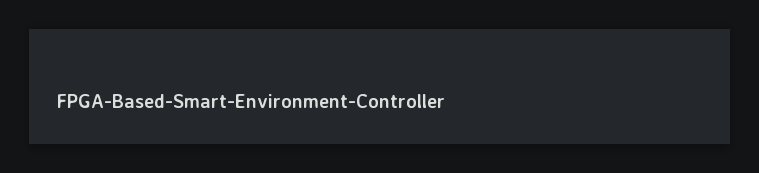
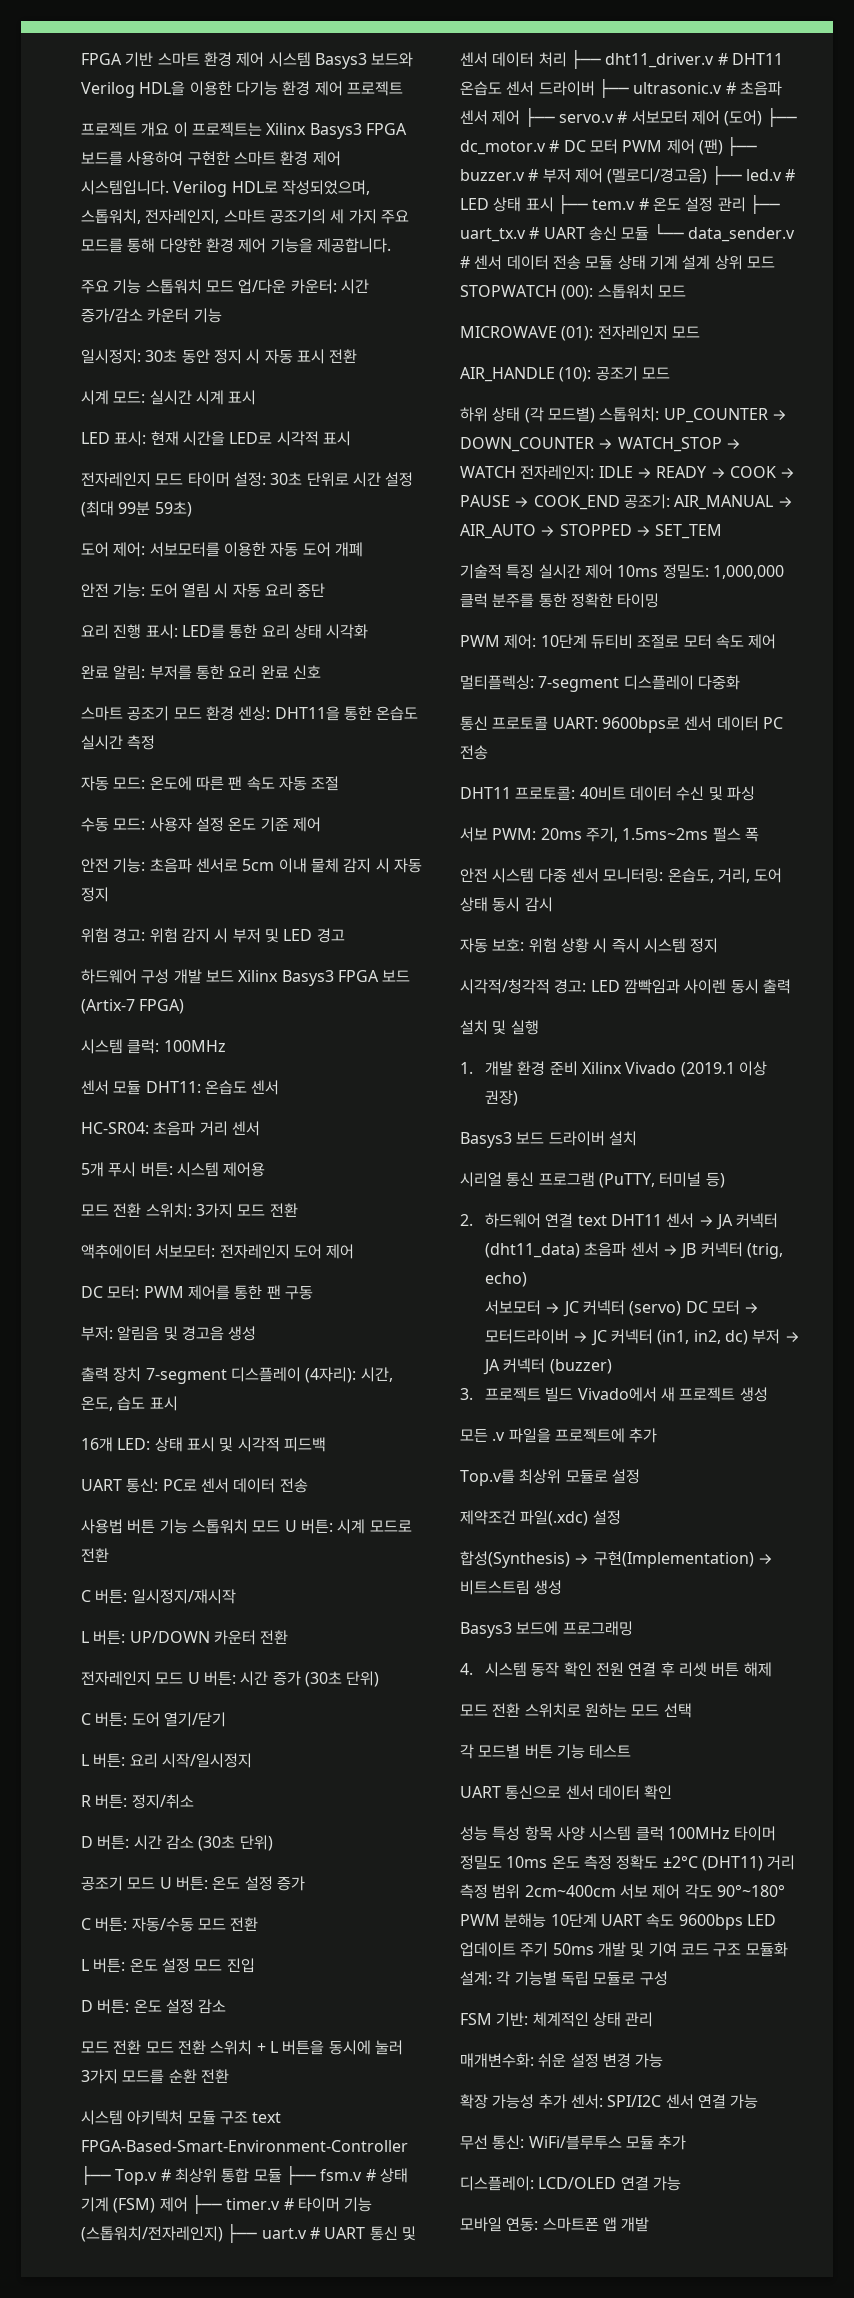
- FPGA-Based-Smart-Environment-Controller
+ FPGA 기반 스마트 환경 제어 시스템 Basys3 보드와 Verilog HDL을 이용한 다기능 환경 제어 프로젝트
+ 프로젝트 개요 이 프로젝트는 Xilinx Basys3 FPGA 보드를 사용하여 구현한 스마트 환경 제어 시스템입니다. Verilog HDL로 작성되었으며, 스톱워치, 전자레인지, 스마트 공조기의 세 가지 주요 모드를 통해 다양한 환경 제어 기능을 제공합니다.
+ 주요 기능 스톱워치 모드 업/다운 카운터: 시간 증가/감소 카운터 기능
+ 일시정지: 30초 동안 정지 시 자동 표시 전환
+ 시계 모드: 실시간 시계 표시
+ LED 표시: 현재 시간을 LED로 시각적 표시
+ 전자레인지 모드 타이머 설정: 30초 단위로 시간 설정 (최대 99분 59초)
+ 도어 제어: 서보모터를 이용한 자동 도어 개폐
+ 안전 기능: 도어 열림 시 자동 요리 중단
+ 요리 진행 표시: LED를 통한 요리 상태 시각화
+ 완료 알림: 부저를 통한 요리 완료 신호
+ 스마트 공조기 모드 환경 센싱: DHT11을 통한 온습도 실시간 측정
+ 자동 모드: 온도에 따른 팬 속도 자동 조절
+ 수동 모드: 사용자 설정 온도 기준 제어
+ 안전 기능: 초음파 센서로 5cm 이내 물체 감지 시 자동 정지
+ 위험 경고: 위험 감지 시 부저 및 LED 경고
+ 하드웨어 구성 개발 보드 Xilinx Basys3 FPGA 보드 (Artix-7 FPGA)
+ 시스템 클럭: 100MHz
+ 센서 모듈 DHT11: 온습도 센서
+ HC-SR04: 초음파 거리 센서
+ 5개 푸시 버튼: 시스템 제어용
+ 모드 전환 스위치: 3가지 모드 전환
+ 액추에이터 서보모터: 전자레인지 도어 제어
+ DC 모터: PWM 제어를 통한 팬 구동
+ 부저: 알림음 및 경고음 생성
+ 출력 장치 7-segment 디스플레이 (4자리): 시간, 온도, 습도 표시
+ 16개 LED: 상태 표시 및 시각적 피드백
+ UART 통신: PC로 센서 데이터 전송
+ 사용법 버튼 기능 스톱워치 모드 U 버튼: 시계 모드로 전환
+ C 버튼: 일시정지/재시작
+ L 버튼: UP/DOWN 카운터 전환
+ 전자레인지 모드 U 버튼: 시간 증가 (30초 단위)
+ C 버튼: 도어 열기/닫기
+ L 버튼: 요리 시작/일시정지
+ R 버튼: 정지/취소
+ D 버튼: 시간 감소 (30초 단위)
+ 공조기 모드 U 버튼: 온도 설정 증가
+ C 버튼: 자동/수동 모드 전환
+ L 버튼: 온도 설정 모드 진입
+ D 버튼: 온도 설정 감소
+ 모드 전환 모드 전환 스위치 + L 버튼을 동시에 눌러 3가지 모드를 순환 전환
+ 시스템 아키텍처 모듈 구조 text FPGA-Based-Smart-Environment-Controller ├── Top.v # 최상위 통합 모듈 ├── fsm.v # 상태 기계 (FSM) 제어 ├── timer.v # 타이머 기능 (스톱워치/전자레인지) ├── uart.v # UART 통신 및 센서 데이터 처리 ├── dht11_driver.v # DHT11 온습도 센서 드라이버 ├── ultrasonic.v # 초음파 센서 제어 ├── servo.v # 서보모터 제어 (도어) ├── dc_motor.v # DC 모터 PWM 제어 (팬) ├── buzzer.v # 부저 제어 (멜로디/경고음) ├── led.v # LED 상태 표시 ├── tem.v # 온도 설정 관리 ├── uart_tx.v # UART 송신 모듈 └── data_sender.v # 센서 데이터 전송 모듈 상태 기계 설계 상위 모드 STOPWATCH (00): 스톱워치 모드
+ MICROWAVE (01): 전자레인지 모드
+ AIR_HANDLE (10): 공조기 모드
+ 하위 상태 (각 모드별) 스톱워치: UP_COUNTER → DOWN_COUNTER → WATCH_STOP → WATCH 전자레인지: IDLE → READY → COOK → PAUSE → COOK_END 공조기: AIR_MANUAL → AIR_AUTO → STOPPED → SET_TEM
+ 기술적 특징 실시간 제어 10ms 정밀도: 1,000,000 클럭 분주를 통한 정확한 타이밍
+ PWM 제어: 10단계 듀티비 조절로 모터 속도 제어
+ 멀티플렉싱: 7-segment 디스플레이 다중화
+ 통신 프로토콜 UART: 9600bps로 센서 데이터 PC 전송
+ DHT11 프로토콜: 40비트 데이터 수신 및 파싱
+ 서보 PWM: 20ms 주기, 1.5ms~2ms 펄스 폭
+ 안전 시스템 다중 센서 모니터링: 온습도, 거리, 도어 상태 동시 감시
+ 자동 보호: 위험 상황 시 즉시 시스템 정지
+ 시각적/청각적 경고: LED 깜빡임과 사이렌 동시 출력
+ 설치 및 실행
+ 1. 개발 환경 준비 Xilinx Vivado (2019.1 이상 권장)
+ Basys3 보드 드라이버 설치
+ 시리얼 통신 프로그램 (PuTTY, 터미널 등)
+ 2. 하드웨어 연결 text DHT11 센서 → JA 커넥터 (dht11_data) 초음파 센서 → JB 커넥터 (trig, echo)
+ 서보모터 → JC 커넥터 (servo) DC 모터 → 모터드라이버 → JC 커넥터 (in1, in2, dc) 부저 → JA 커넥터 (buzzer)
+ 3. 프로젝트 빌드 Vivado에서 새 프로젝트 생성
+ 모든 .v 파일을 프로젝트에 추가
+ Top.v를 최상위 모듈로 설정
+ 제약조건 파일(.xdc) 설정
+ 합성(Synthesis) → 구현(Implementation) → 비트스트림 생성
+ Basys3 보드에 프로그래밍
+ 4. 시스템 동작 확인 전원 연결 후 리셋 버튼 해제
+ 모드 전환 스위치로 원하는 모드 선택
+ 각 모드별 버튼 기능 테스트
+ UART 통신으로 센서 데이터 확인
+ 성능 특성 항목 사양 시스템 클럭 100MHz 타이머 정밀도 10ms 온도 측정 정확도 ±2°C (DHT11) 거리 측정 범위 2cm~400cm 서보 제어 각도 90°~180° PWM 분해능 10단계 UART 속도 9600bps LED 업데이트 주기 50ms 개발 및 기여 코드 구조 모듈화 설계: 각 기능별 독립 모듈로 구성
+ FSM 기반: 체계적인 상태 관리
+ 매개변수화: 쉬운 설정 변경 가능
+ 확장 가능성 추가 센서: SPI/I2C 센서 연결 가능
+ 무선 통신: WiFi/블루투스 모듈 추가
+ 디스플레이: LCD/OLED 연결 가능
+ 모바일 연동: 스마트폰 앱 개발

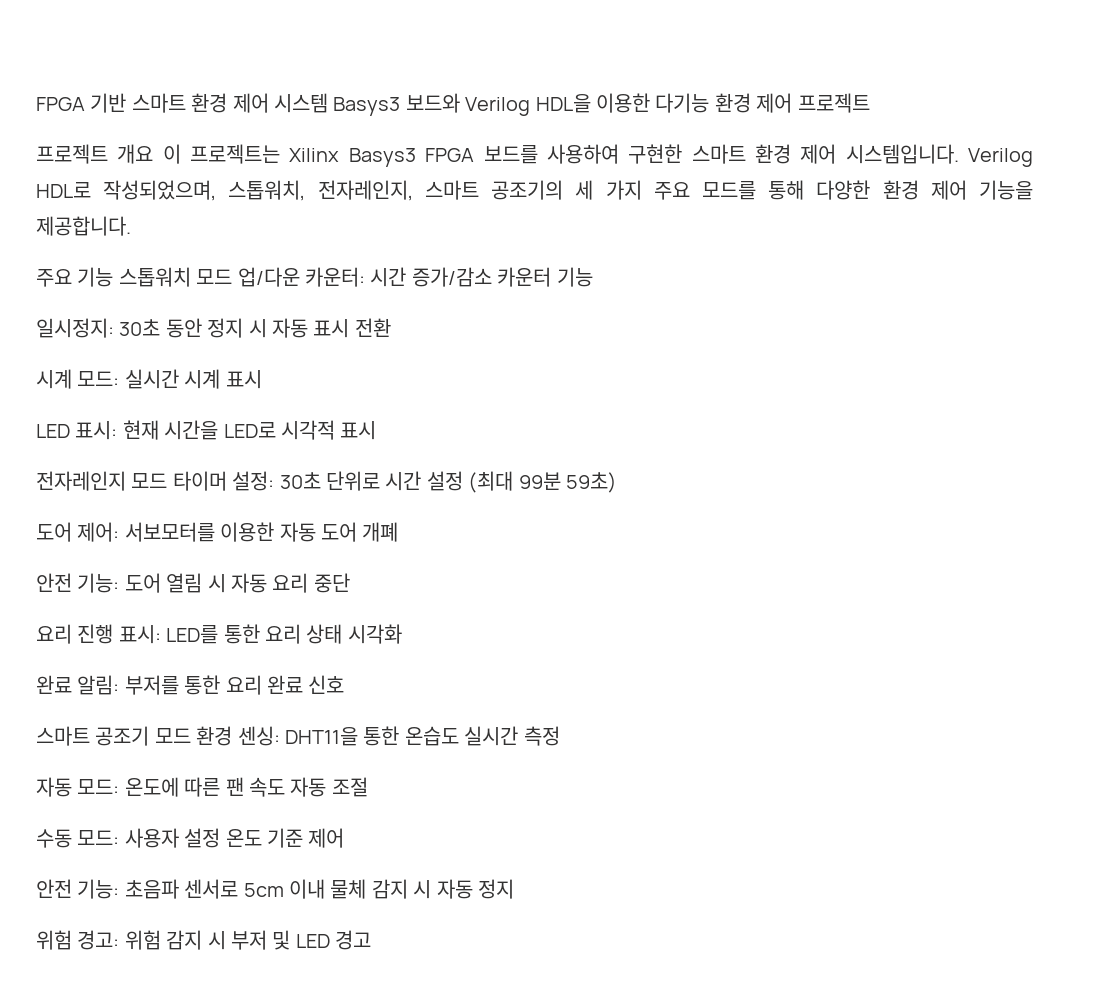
- 하드웨어 구성 개발 보드 Xilinx Basys3 FPGA 보드 (Artix-7 FPGA)
- 시스템 클럭: 100MHz
- 센서 모듈 DHT11: 온습도 센서
- HC-SR04: 초음파 거리 센서
- 5개 푸시 버튼: 시스템 제어용
- 모드 전환 스위치: 3가지 모드 전환
- 액추에이터 서보모터: 전자레인지 도어 제어
- DC 모터: PWM 제어를 통한 팬 구동
- 부저: 알림음 및 경고음 생성
- 출력 장치 7-segment 디스플레이 (4자리): 시간, 온도, 습도 표시
- 16개 LED: 상태 표시 및 시각적 피드백
- UART 통신: PC로 센서 데이터 전송
- 사용법 버튼 기능 스톱워치 모드 U 버튼: 시계 모드로 전환
- C 버튼: 일시정지/재시작
- L 버튼: UP/DOWN 카운터 전환
- 전자레인지 모드 U 버튼: 시간 증가 (30초 단위)
- C 버튼: 도어 열기/닫기
- L 버튼: 요리 시작/일시정지
- R 버튼: 정지/취소
- D 버튼: 시간 감소 (30초 단위)
- 공조기 모드 U 버튼: 온도 설정 증가
- C 버튼: 자동/수동 모드 전환
- L 버튼: 온도 설정 모드 진입
- D 버튼: 온도 설정 감소
- 모드 전환 모드 전환 스위치 + L 버튼을 동시에 눌러 3가지 모드를 순환 전환
- 시스템 아키텍처 모듈 구조 text FPGA-Based-Smart-Environment-Controller ├── Top.v # 최상위 통합 모듈 ├── fsm.v # 상태 기계 (FSM) 제어 ├── timer.v # 타이머 기능 (스톱워치/전자레인지) ├── uart.v # UART 통신 및 센서 데이터 처리 ├── dht11_driver.v # DHT11 온습도 센서 드라이버 ├── ultrasonic.v # 초음파 센서 제어 ├── servo.v # 서보모터 제어 (도어) ├── dc_motor.v # DC 모터 PWM 제어 (팬) ├── buzzer.v # 부저 제어 (멜로디/경고음) ├── led.v # LED 상태 표시 ├── tem.v # 온도 설정 관리 ├── uart_tx.v # UART 송신 모듈 └── data_sender.v # 센서 데이터 전송 모듈 상태 기계 설계 상위 모드 STOPWATCH (00): 스톱워치 모드
- MICROWAVE (01): 전자레인지 모드
- AIR_HANDLE (10): 공조기 모드
- 하위 상태 (각 모드별) 스톱워치: UP_COUNTER → DOWN_COUNTER → WATCH_STOP → WATCH 전자레인지: IDLE → READY → COOK → PAUSE → COOK_END 공조기: AIR_MANUAL → AIR_AUTO → STOPPED → SET_TEM
- 기술적 특징 실시간 제어 10ms 정밀도: 1,000,000 클럭 분주를 통한 정확한 타이밍
- PWM 제어: 10단계 듀티비 조절로 모터 속도 제어
- 멀티플렉싱: 7-segment 디스플레이 다중화
- 통신 프로토콜 UART: 9600bps로 센서 데이터 PC 전송
- DHT11 프로토콜: 40비트 데이터 수신 및 파싱
- 서보 PWM: 20ms 주기, 1.5ms~2ms 펄스 폭
- 안전 시스템 다중 센서 모니터링: 온습도, 거리, 도어 상태 동시 감시
- 자동 보호: 위험 상황 시 즉시 시스템 정지
- 시각적/청각적 경고: LED 깜빡임과 사이렌 동시 출력
- 설치 및 실행
- 1. 개발 환경 준비 Xilinx Vivado (2019.1 이상 권장)
- Basys3 보드 드라이버 설치
- 시리얼 통신 프로그램 (PuTTY, 터미널 등)
- 2. 하드웨어 연결 text DHT11 센서 → JA 커넥터 (dht11_data) 초음파 센서 → JB 커넥터 (trig, echo)
- 서보모터 → JC 커넥터 (servo) DC 모터 → 모터드라이버 → JC 커넥터 (in1, in2, dc) 부저 → JA 커넥터 (buzzer)
- 3. 프로젝트 빌드 Vivado에서 새 프로젝트 생성
- 모든 .v 파일을 프로젝트에 추가
- Top.v를 최상위 모듈로 설정
- 제약조건 파일(.xdc) 설정
- 합성(Synthesis) → 구현(Implementation) → 비트스트림 생성
- Basys3 보드에 프로그래밍
- 4. 시스템 동작 확인 전원 연결 후 리셋 버튼 해제
- 모드 전환 스위치로 원하는 모드 선택
- 각 모드별 버튼 기능 테스트
- UART 통신으로 센서 데이터 확인
- 성능 특성 항목 사양 시스템 클럭 100MHz 타이머 정밀도 10ms 온도 측정 정확도 ±2°C (DHT11) 거리 측정 범위 2cm~400cm 서보 제어 각도 90°~180° PWM 분해능 10단계 UART 속도 9600bps LED 업데이트 주기 50ms 개발 및 기여 코드 구조 모듈화 설계: 각 기능별 독립 모듈로 구성
- FSM 기반: 체계적인 상태 관리
- 매개변수화: 쉬운 설정 변경 가능
- 확장 가능성 추가 센서: SPI/I2C 센서 연결 가능
- 무선 통신: WiFi/블루투스 모듈 추가
- 디스플레이: LCD/OLED 연결 가능
- 모바일 연동: 스마트폰 앱 개발

